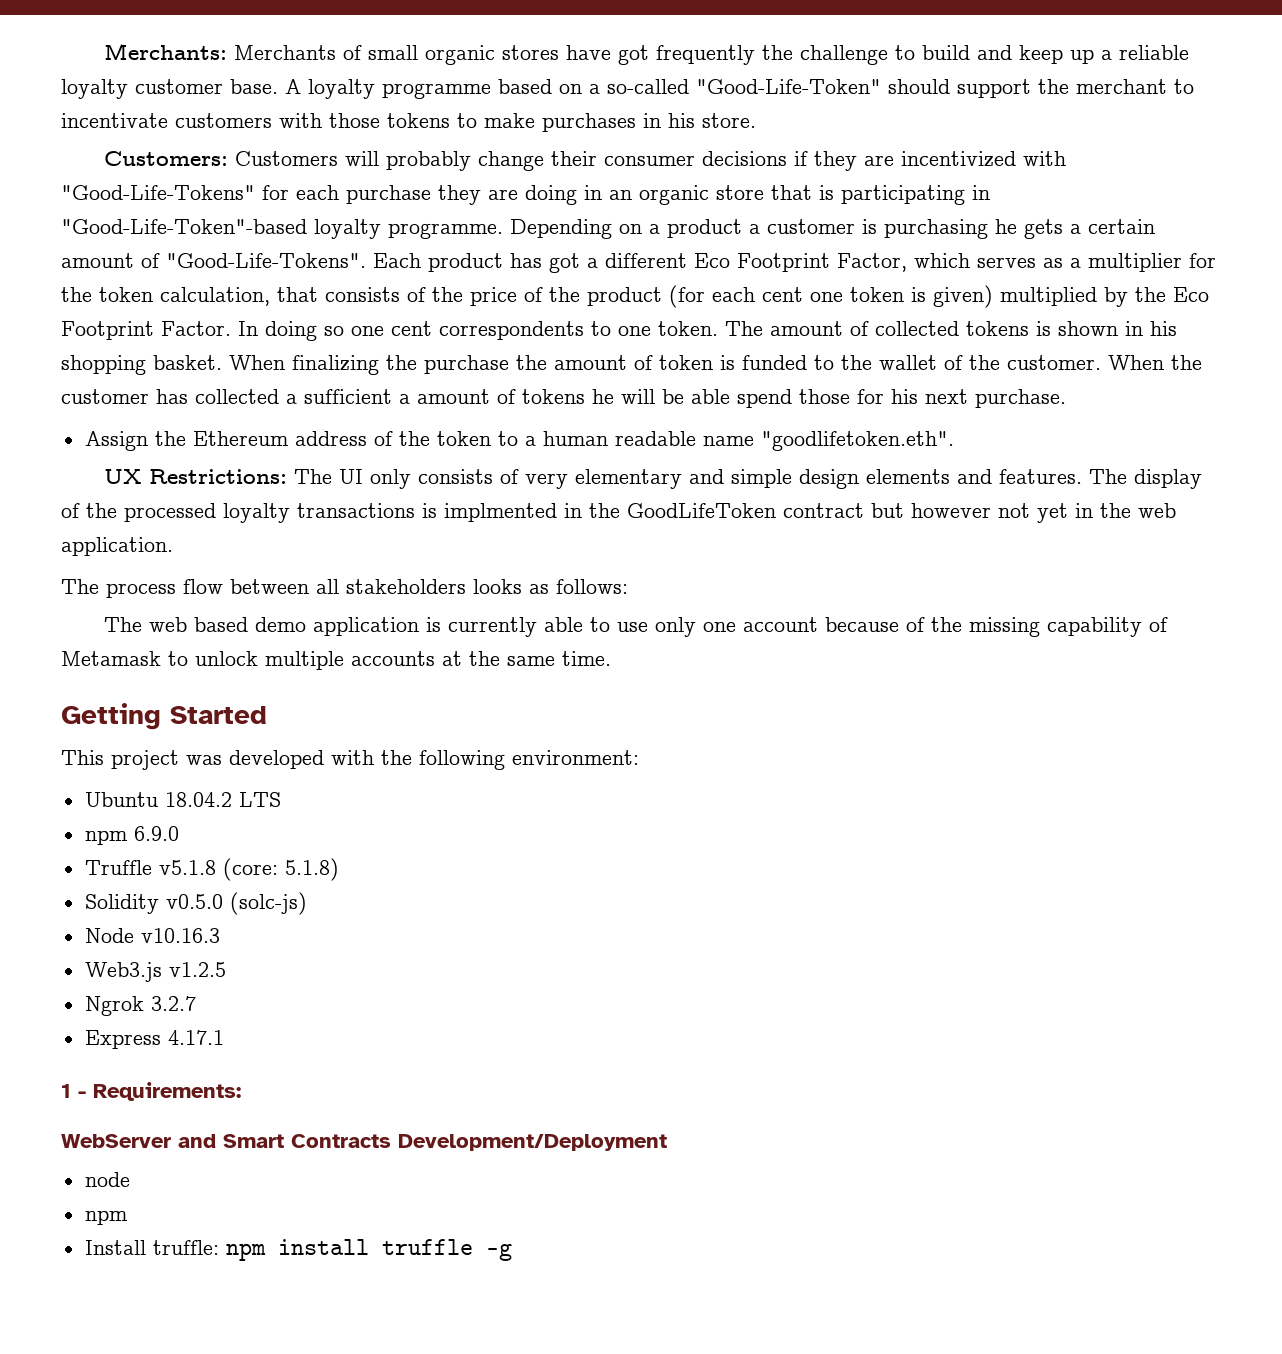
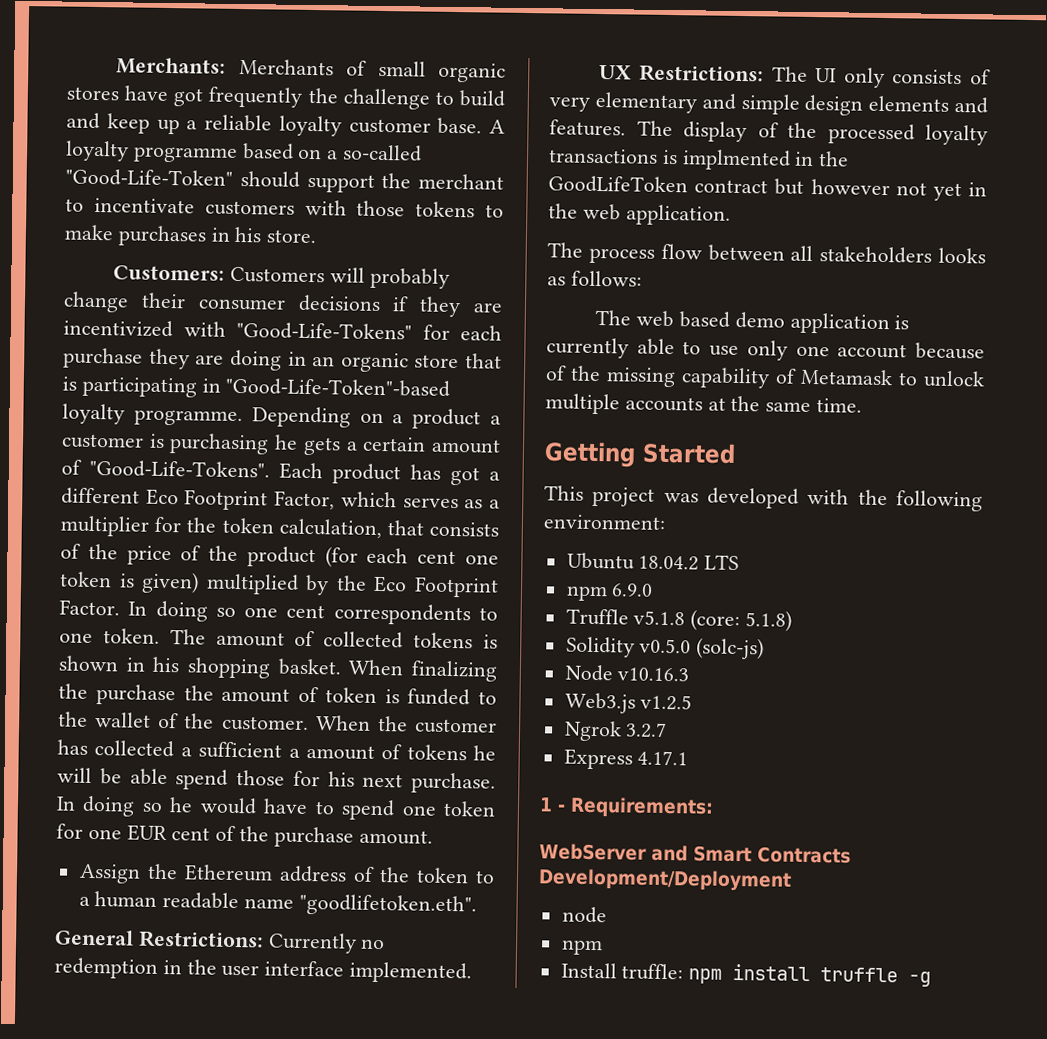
+ In doing so he would have to spend one token for one EUR cent of the purchase amount.
+ General Restrictions: Currently no redemption in the user interface implemented.

